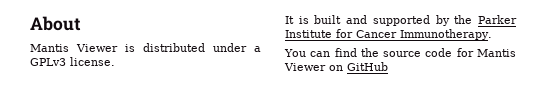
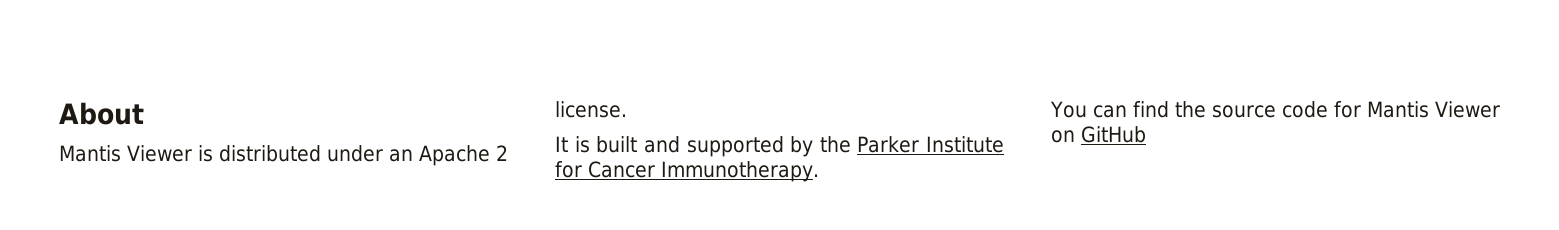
- Mantis Viewer is distributed under a GPLv3 license.
+ Mantis Viewer is distributed under an Apache 2 license.

